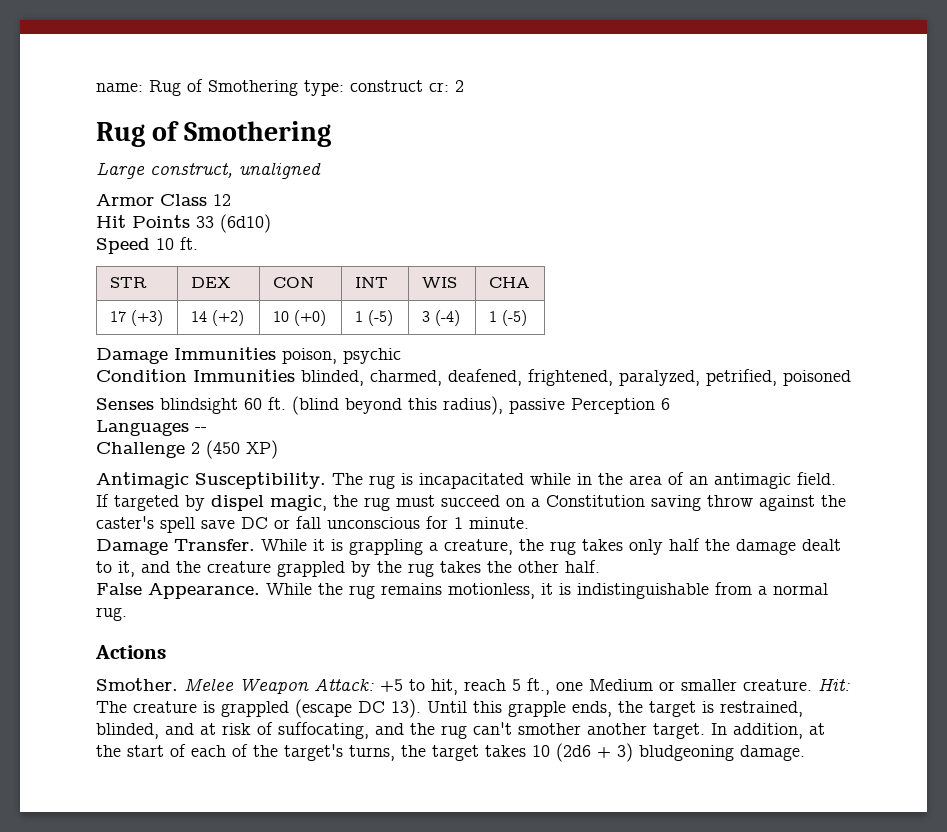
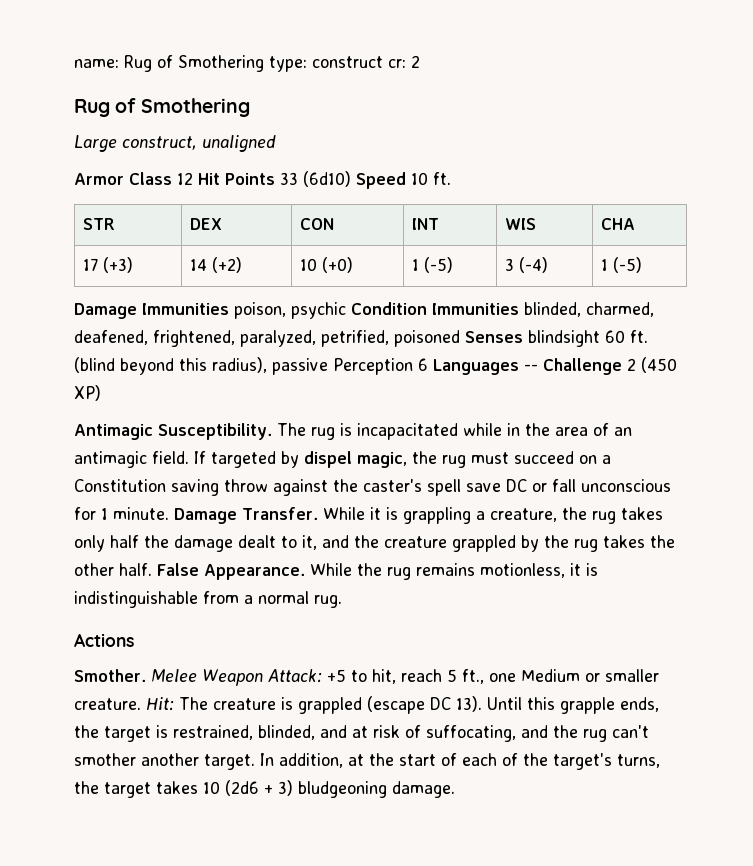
- Armor Class 12
- Hit Points 33 (6d10)
- Speed 10 ft.
+ Armor Class 12 Hit Points 33 (6d10) Speed 10 ft.
- Damage Immunities poison, psychic
- Condition Immunities blinded, charmed, deafened, frightened, paralyzed, petrified, poisoned
- Senses blindsight 60 ft.
+ Damage Immunities poison, psychic Condition Immunities blinded, charmed, deafened, frightened, paralyzed, petrified, poisoned Senses blindsight 60 ft.
- (blind beyond this radius), passive Perception 6
- Languages --
- Challenge 2 (450 XP)
+ (blind beyond this radius), passive Perception 6 Languages -- Challenge 2 (450 XP)
- If targeted by dispel magic, the rug must succeed on a Constitution saving throw against the caster's spell save DC or fall unconscious for 1 minute.
- Damage Transfer.
+ If targeted by dispel magic, the rug must succeed on a Constitution saving throw against the caster's spell save DC or fall unconscious for 1 minute. Damage Transfer.
- While it is grappling a creature, the rug takes only half the damage dealt to it, and the creature grappled by the rug takes the other half.
- False Appearance.
+ While it is grappling a creature, the rug takes only half the damage dealt to it, and the creature grappled by the rug takes the other half. False Appearance.

